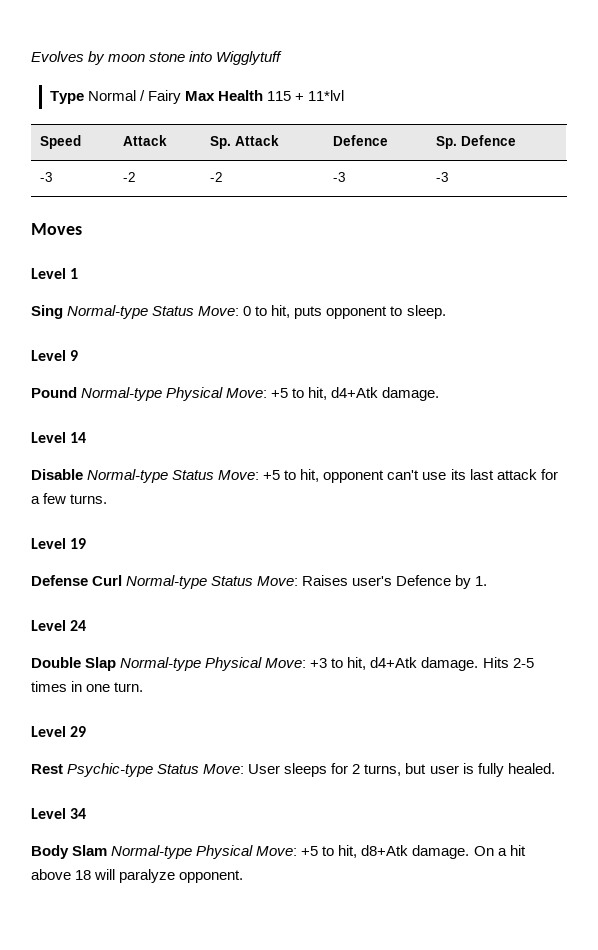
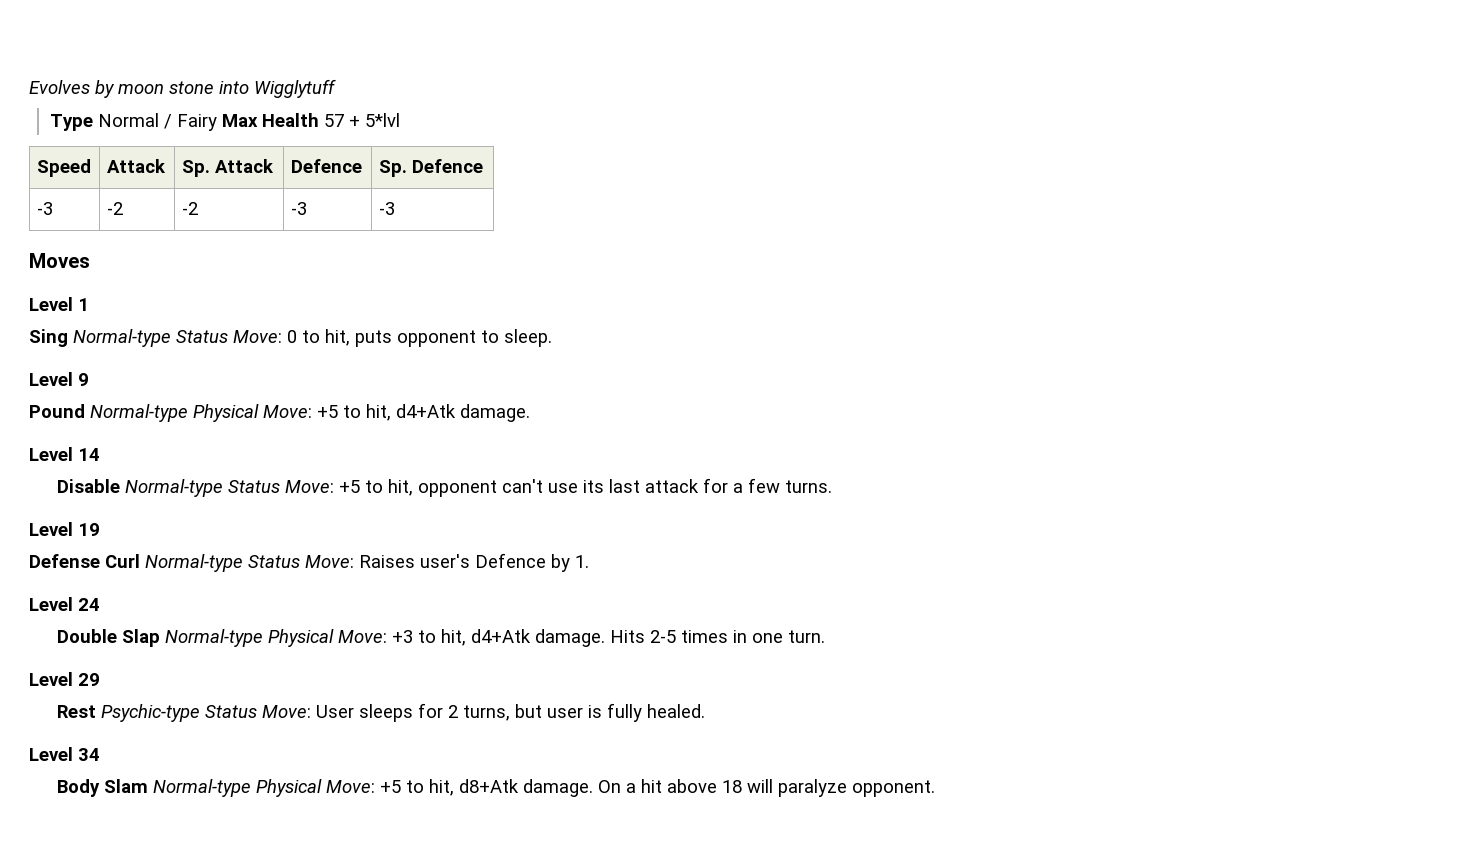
- Type Normal / Fairy Max Health 115 + 11*lvl
+ Type Normal / Fairy Max Health 57 + 5*lvl

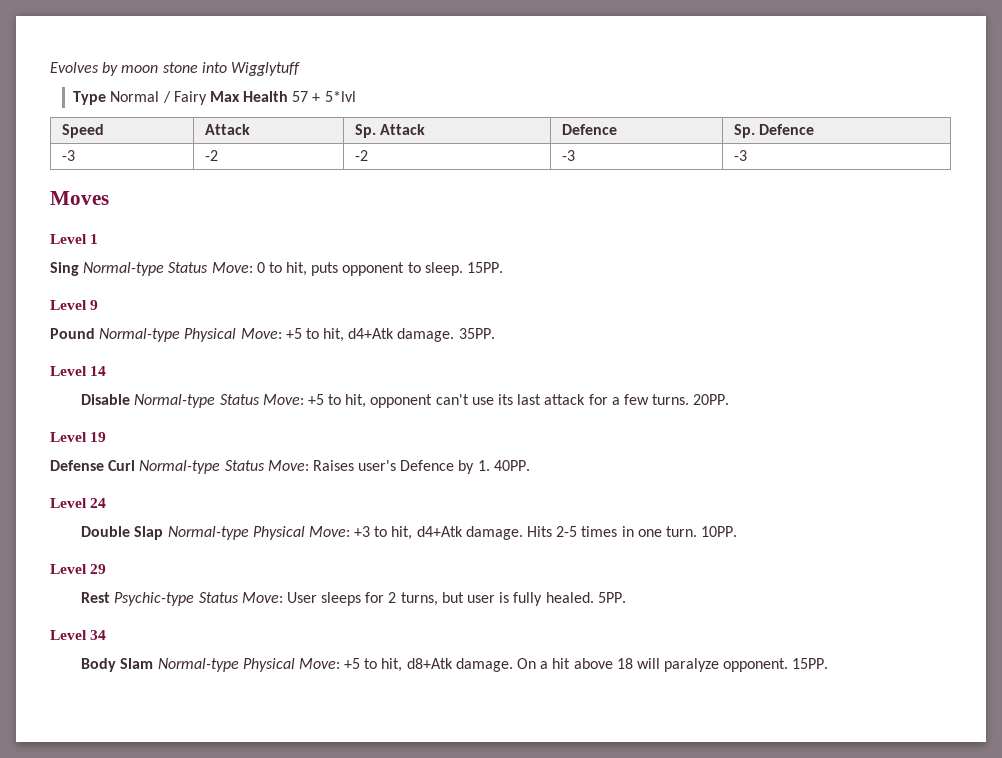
- Sing Normal-type Status Move: 0 to hit, puts opponent to sleep.
+ Sing Normal-type Status Move: 0 to hit, puts opponent to sleep. 15PP.
+ 35PP.
+ 20PP.
- Defense Curl Normal-type Status Move: Raises user's Defence by 1.
+ Defense Curl Normal-type Status Move: Raises user's Defence by 1. 40PP.
+ 10PP.
+ 5PP.
- On a hit above 18 will paralyze opponent.
+ On a hit above 18 will paralyze opponent. 15PP.

